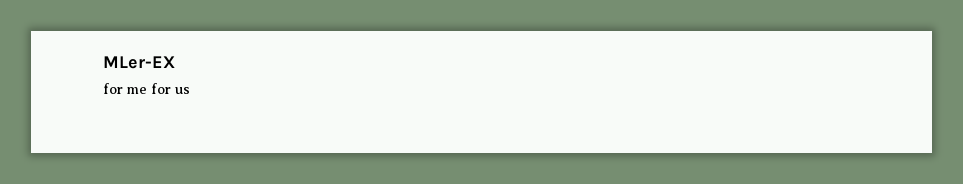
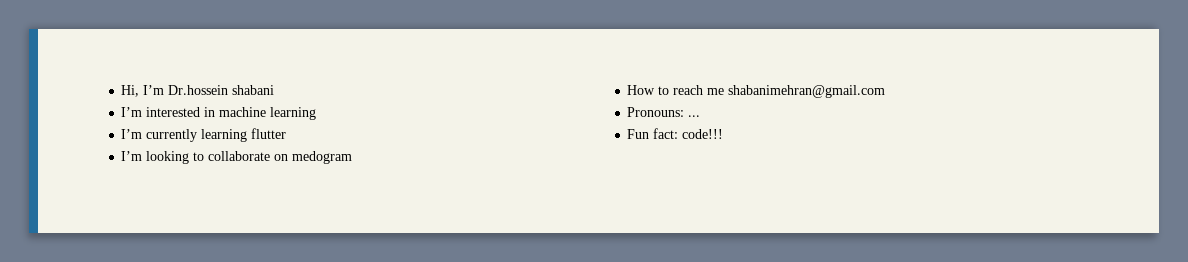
- MLer-EX
- for me for us
+ Hi, I’m Dr.hossein shabani
+ I’m interested in machine learning
+ I’m currently learning flutter
+ I’m looking to collaborate on medogram
+ How to reach me shabanimehran@gmail.com
+ Pronouns: ...
+ Fun fact: code!!!

